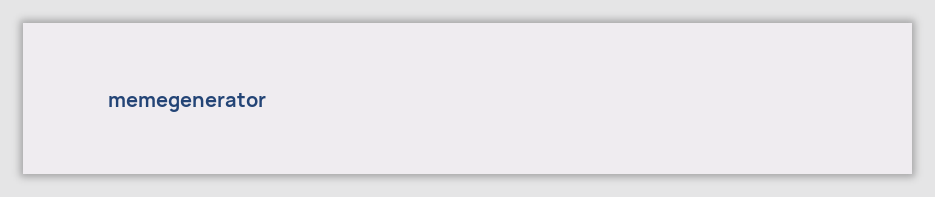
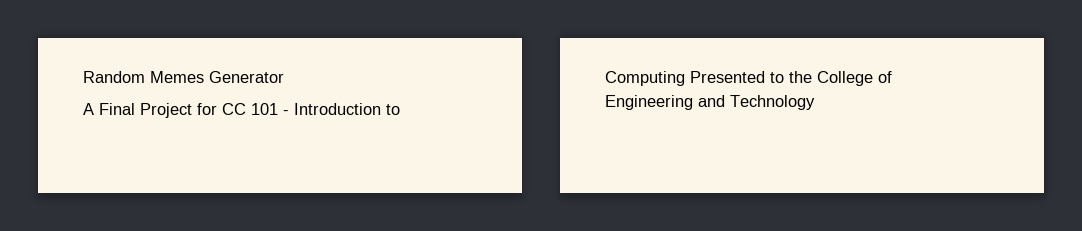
- memegenerator
+ Random Memes Generator
+ A Final Project for CC 101 - Introduction to Computing Presented to the College of Engineering and Technology

